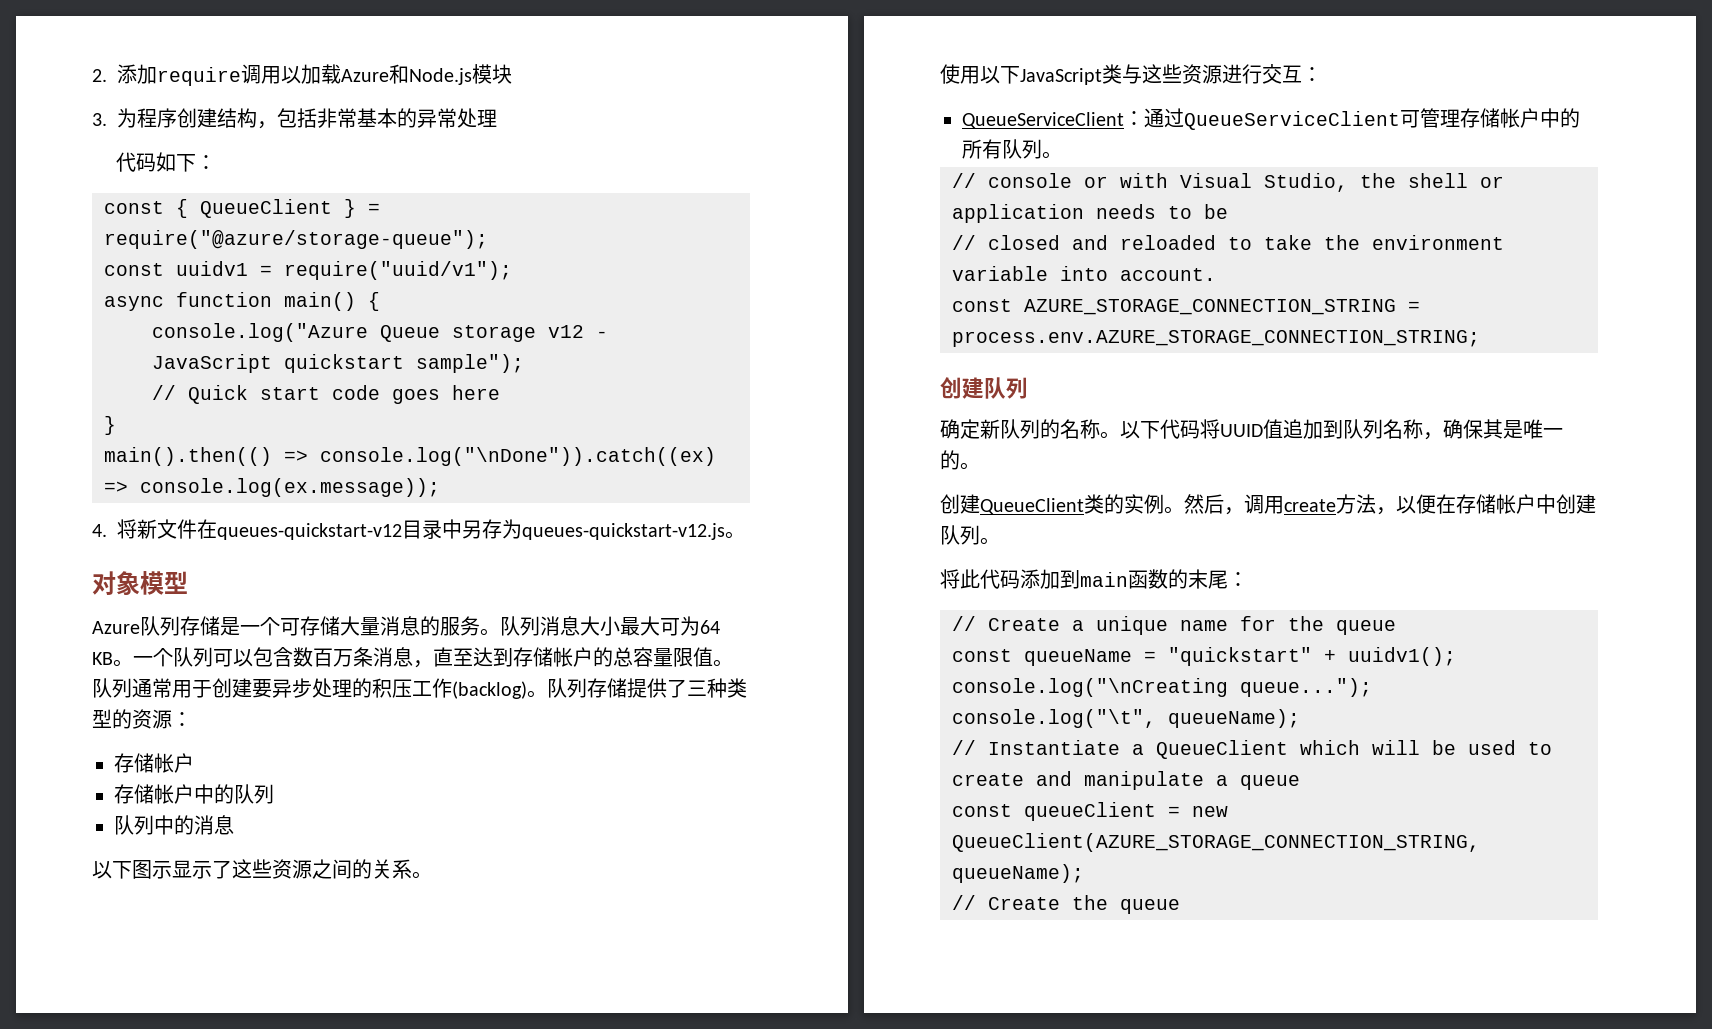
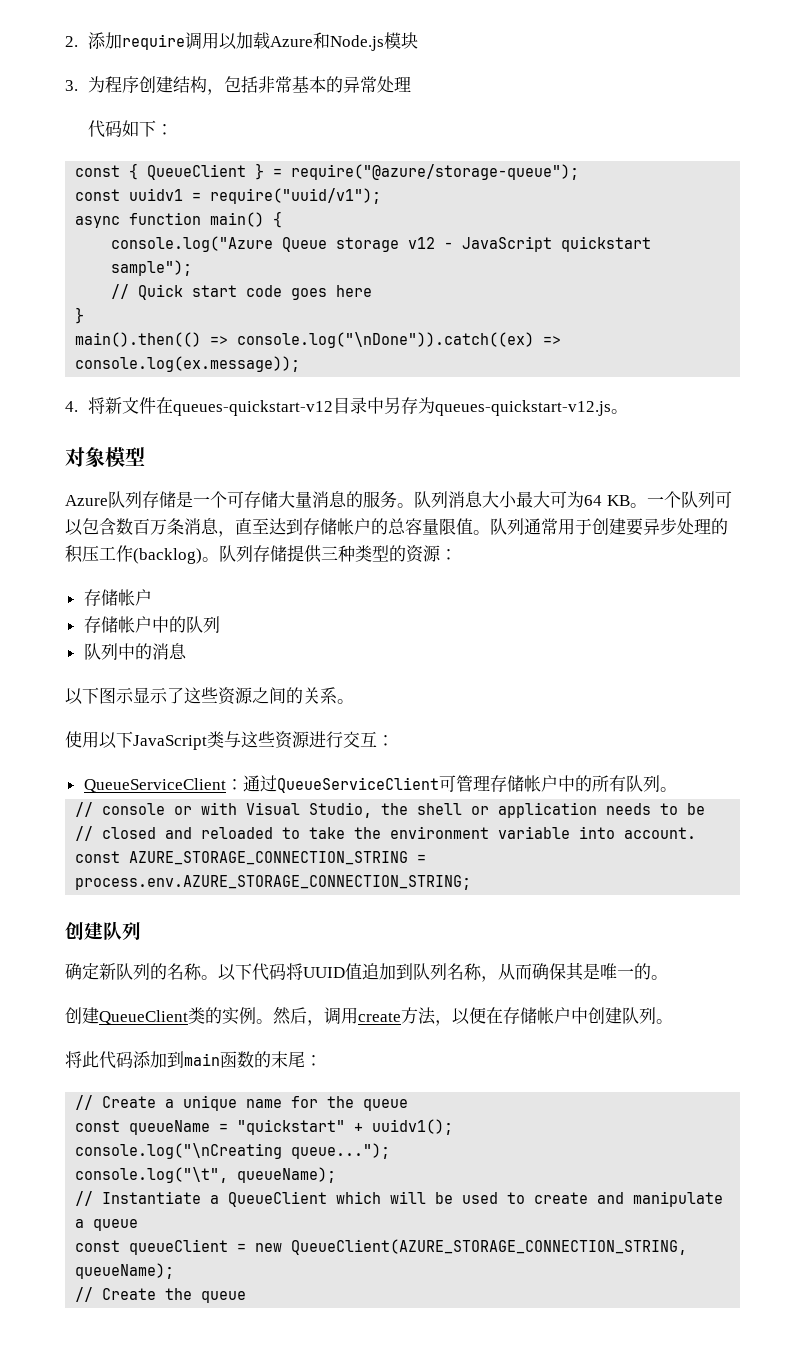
- 队列存储提供了三种类型的资源：
+ 队列存储提供三种类型的资源：
- 以下代码将UUID值追加到队列名称，确保其是唯一的。
+ 以下代码将UUID值追加到队列名称，从而确保其是唯一的。

